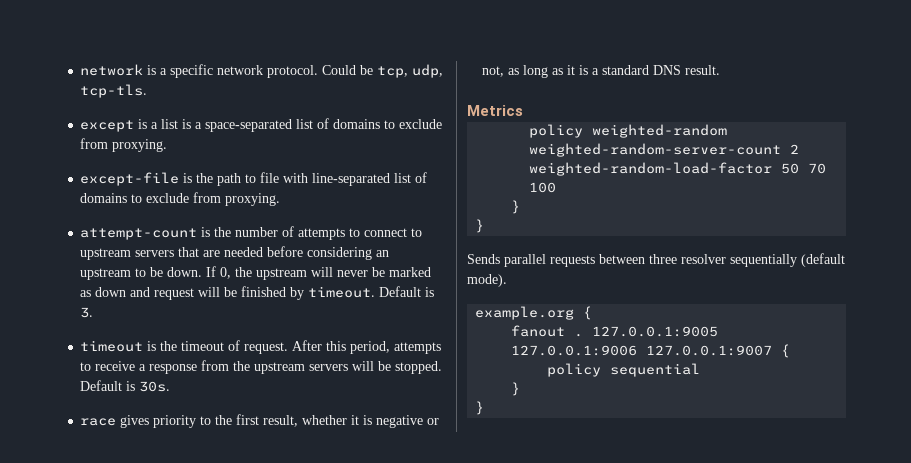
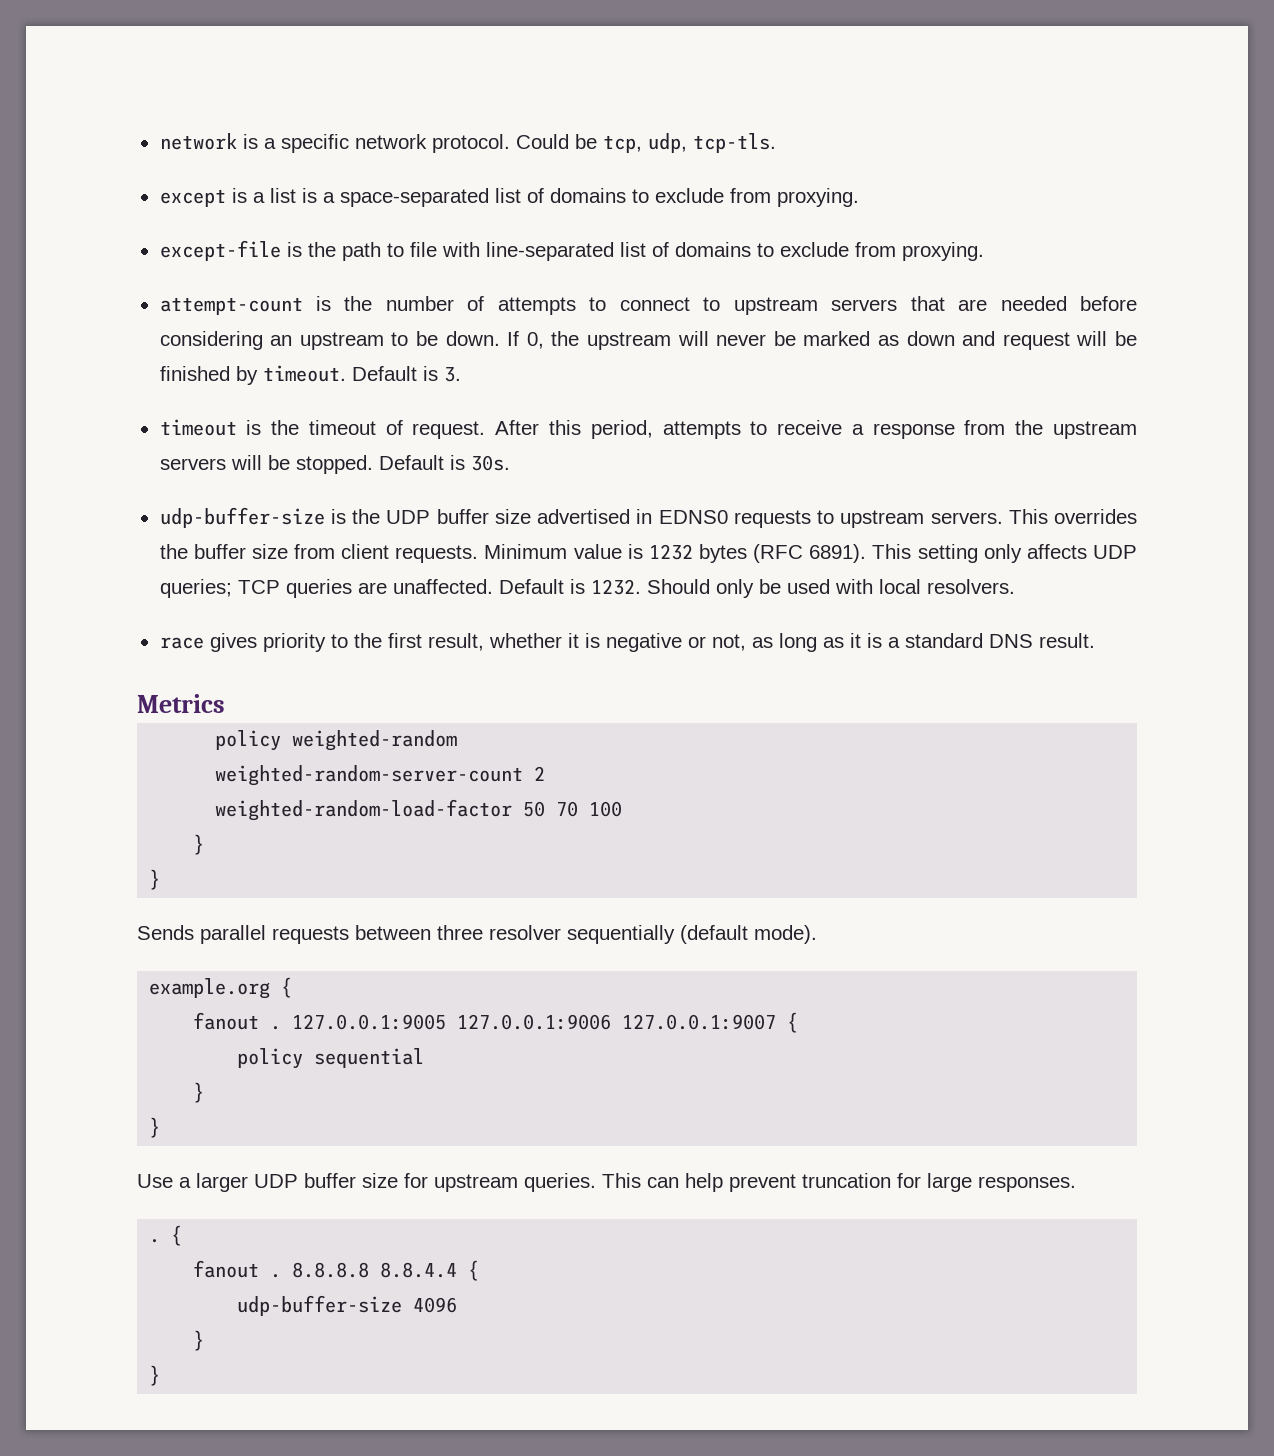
+ udp-buffer-size is the UDP buffer size advertised in EDNS0 requests to upstream servers. This overrides the buffer size from client requests. Minimum value is 1232 bytes (RFC 6891). This setting only affects UDP queries; TCP queries are unaffected. Default is 1232. Should only be used with local resolvers.
+ Use a larger UDP buffer size for upstream queries. This can help prevent truncation for large responses.
+ . {
+ fanout . 8.8.8.8 8.8.4.4 {
+ udp-buffer-size 4096
+ }
+ }

